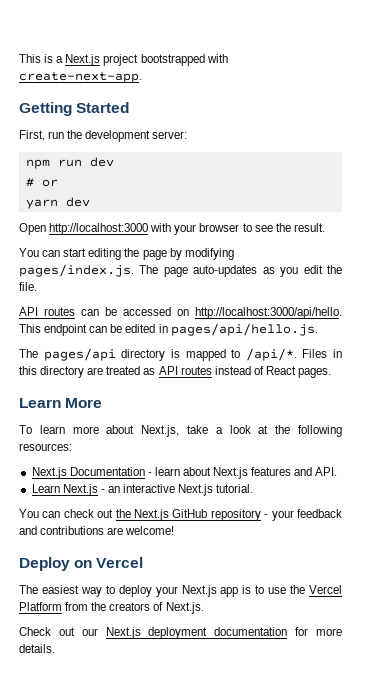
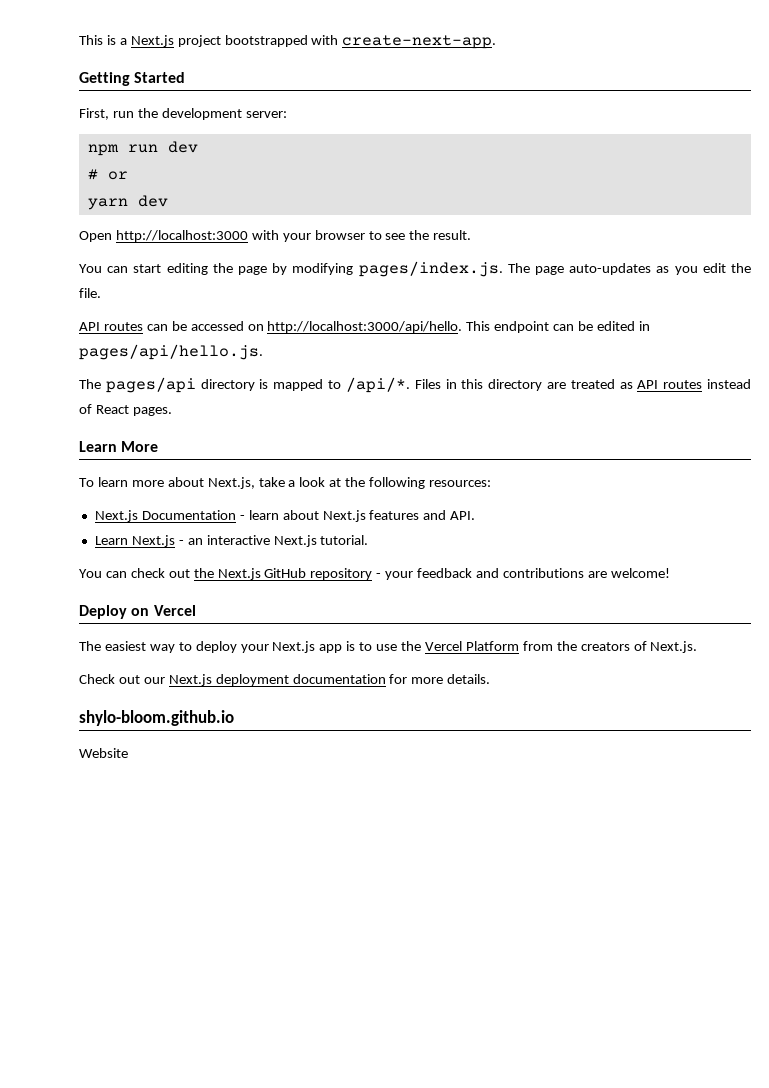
+ shylo-bloom.github.io
+ Website

